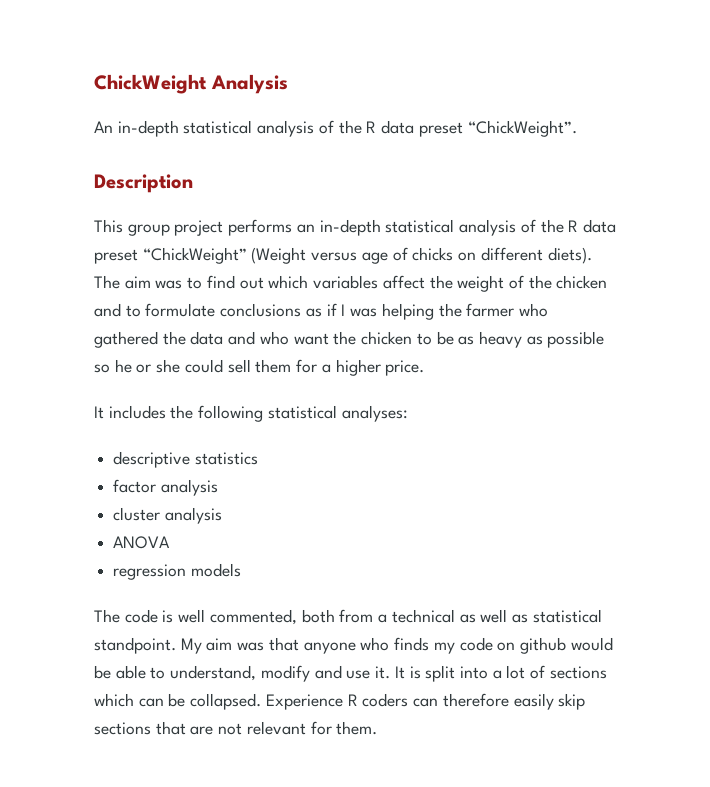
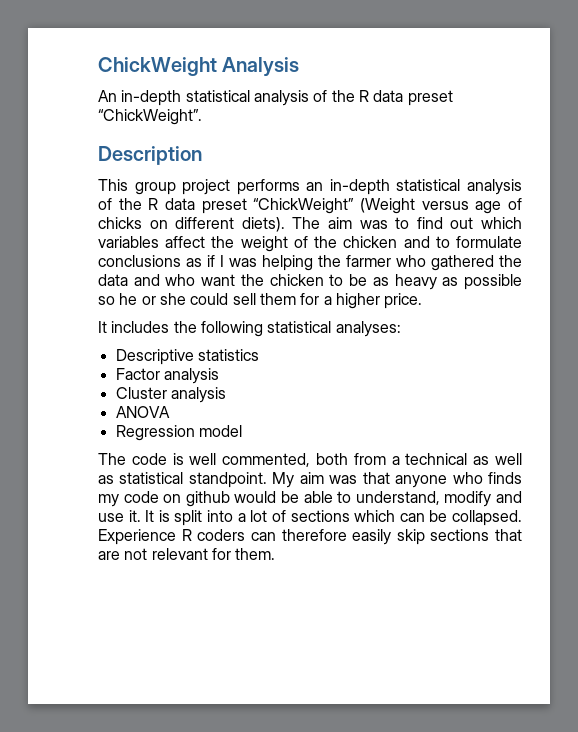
- descriptive statistics
+ Descriptive statistics
- factor analysis
- cluster analysis
+ Factor analysis
+ Cluster analysis
- regression models
+ Regression model

